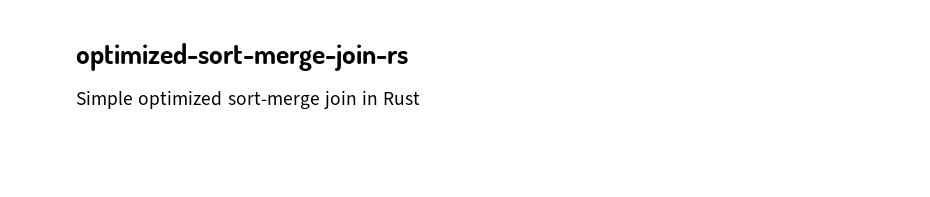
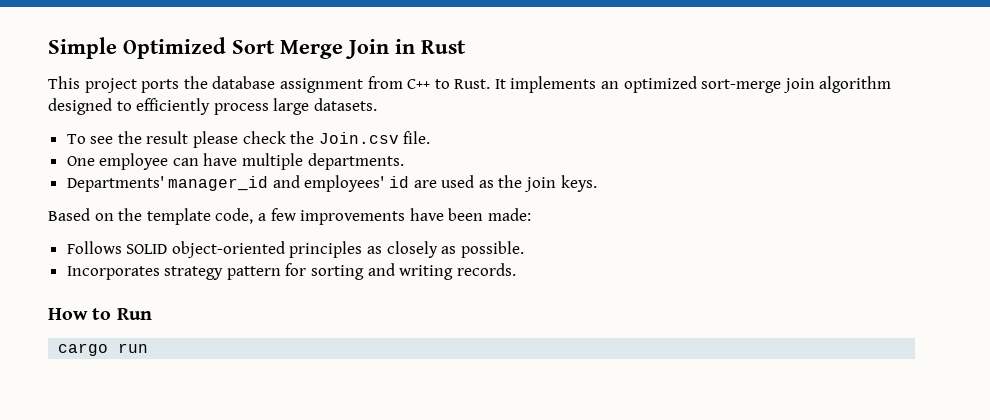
- optimized-sort-merge-join-rs
- Simple optimized sort-merge join in Rust
+ Simple Optimized Sort Merge Join in Rust
+ This project ports the database assignment from C++ to Rust. It implements an optimized sort-merge join algorithm designed to efficiently process large datasets.
+ To see the result please check the Join.csv file.
+ One employee can have multiple departments.
+ Departments' manager_id and employees' id are used as the join keys.
+ Based on the template code, a few improvements have been made:
+ Follows SOLID object-oriented principles as closely as possible.
+ Incorporates strategy pattern for sorting and writing records.
+ How to Run
+ cargo run

